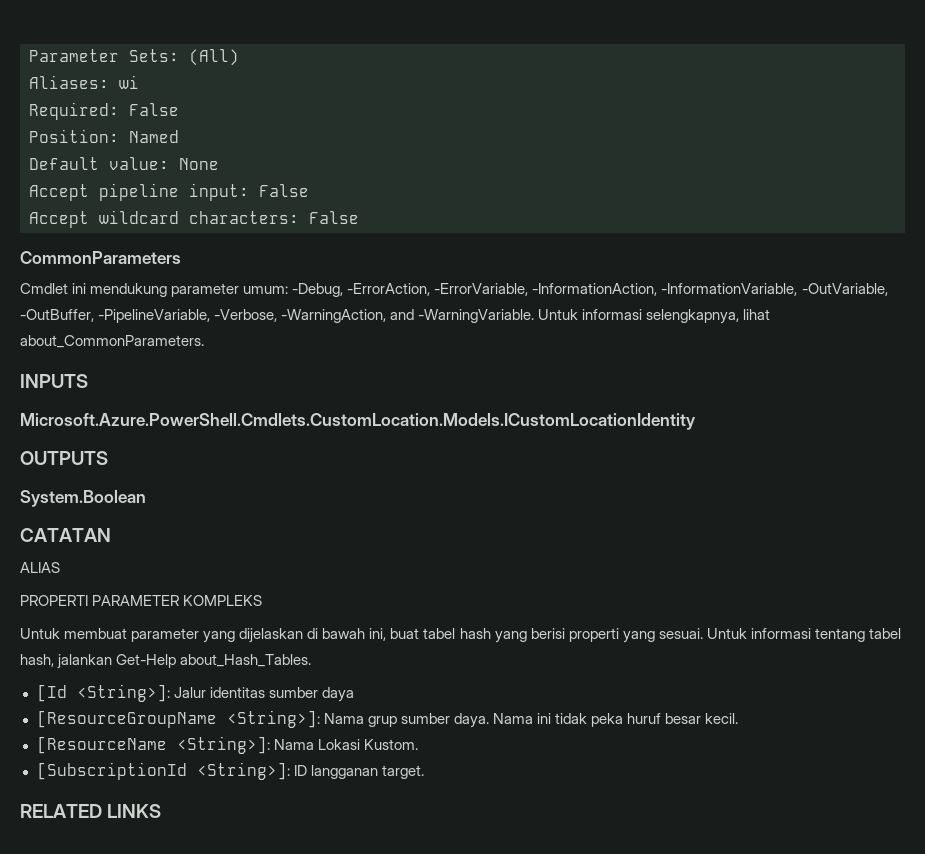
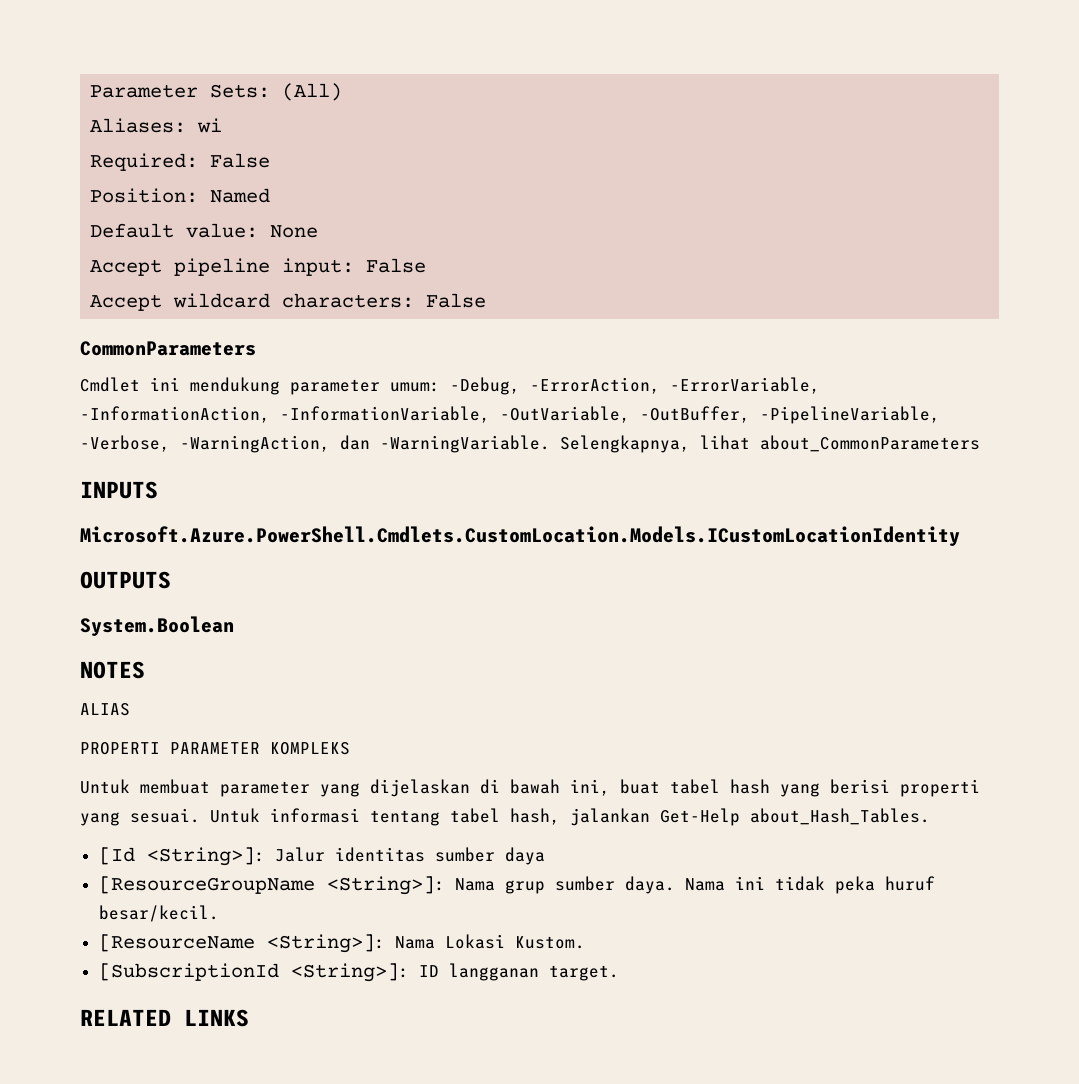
- Cmdlet ini mendukung parameter umum: -Debug, -ErrorAction, -ErrorVariable, -InformationAction, -InformationVariable, -OutVariable, -OutBuffer, -PipelineVariable, -Verbose, -WarningAction, and -WarningVariable. Untuk informasi selengkapnya, lihat about_CommonParameters.
+ Cmdlet ini mendukung parameter umum: -Debug, -ErrorAction, -ErrorVariable, -InformationAction, -InformationVariable, -OutVariable, -OutBuffer, -PipelineVariable, -Verbose, -WarningAction, dan -WarningVariable. Selengkapnya, lihat about_CommonParameters
- CATATAN
+ NOTES
- Nama ini tidak peka huruf besar kecil.
+ Nama ini tidak peka huruf besar/kecil.

